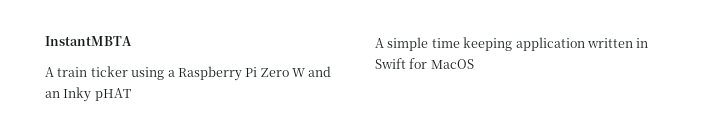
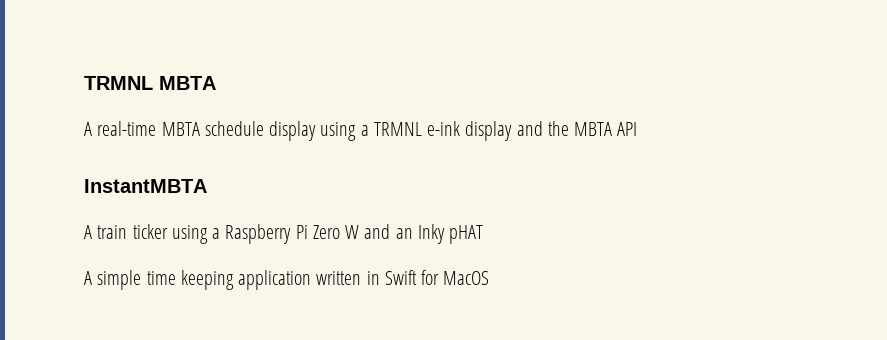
+ TRMNL MBTA
+ A real-time MBTA schedule display using a TRMNL e-ink display and the MBTA API

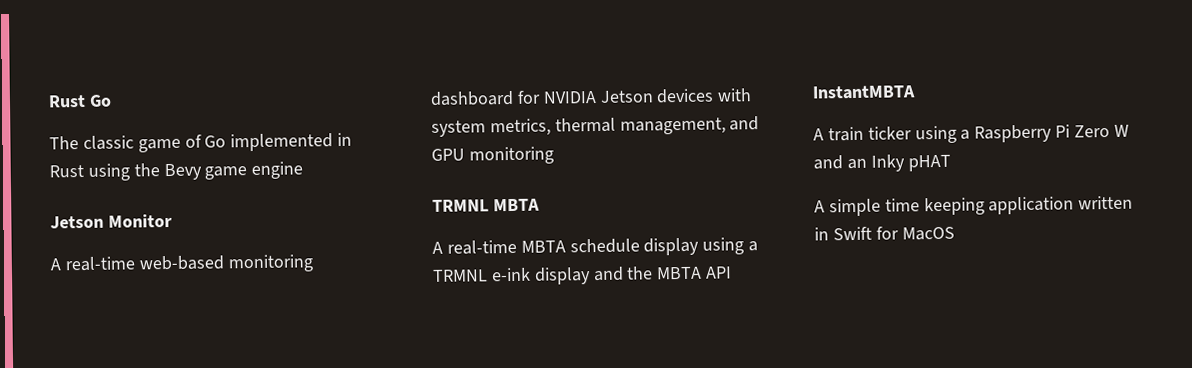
+ Rust Go
+ The classic game of Go implemented in Rust using the Bevy game engine
+ Jetson Monitor
+ A real-time web-based monitoring dashboard for NVIDIA Jetson devices with system metrics, thermal management, and GPU monitoring

